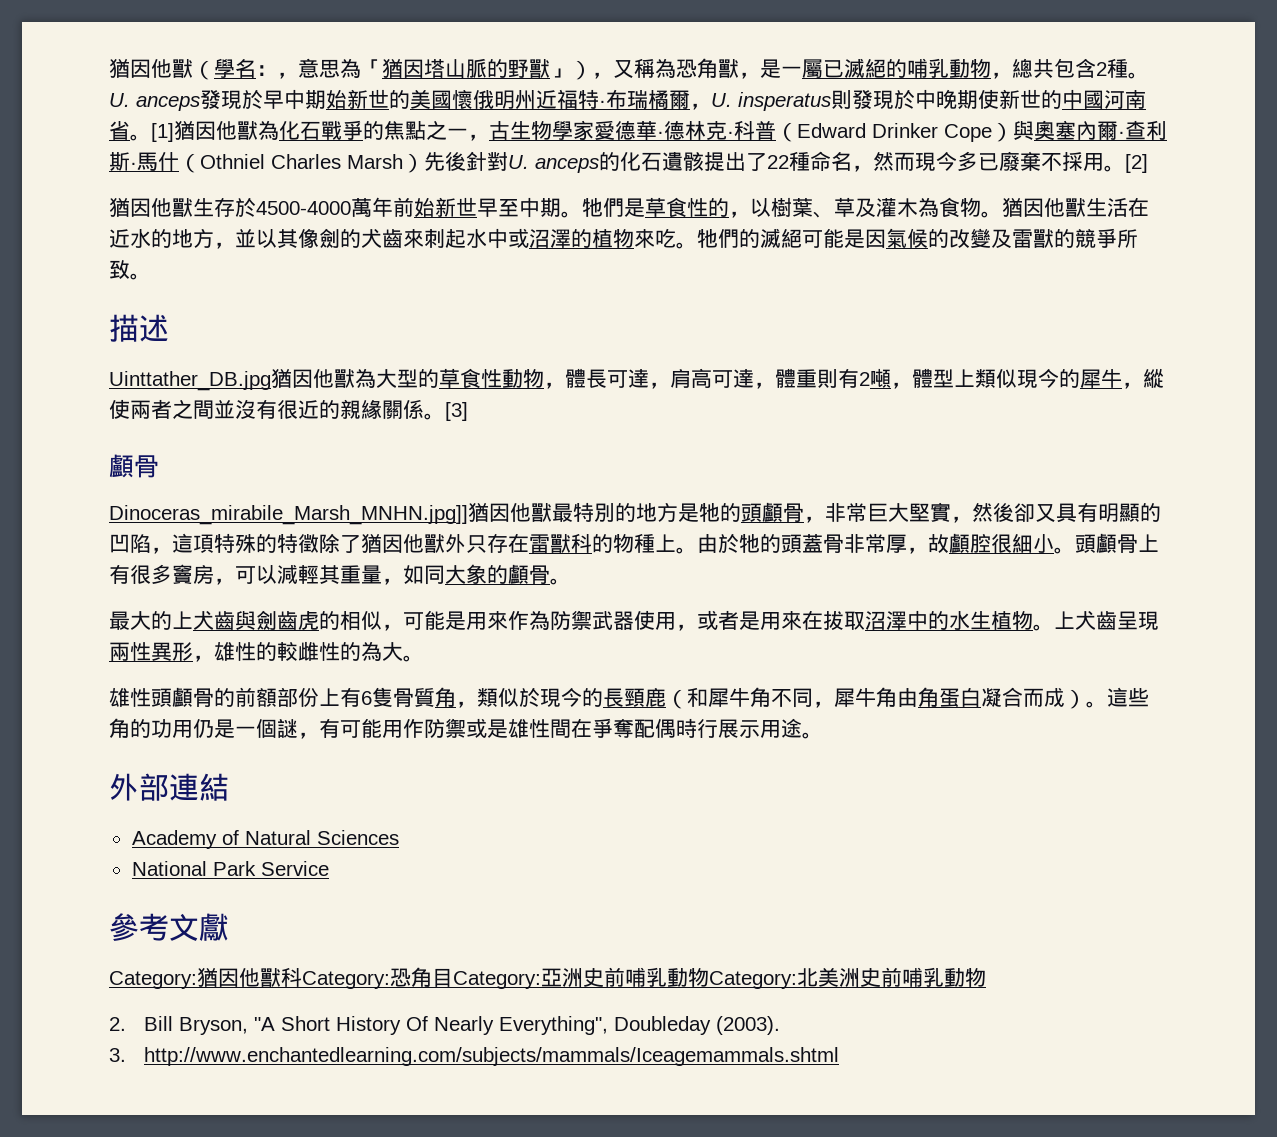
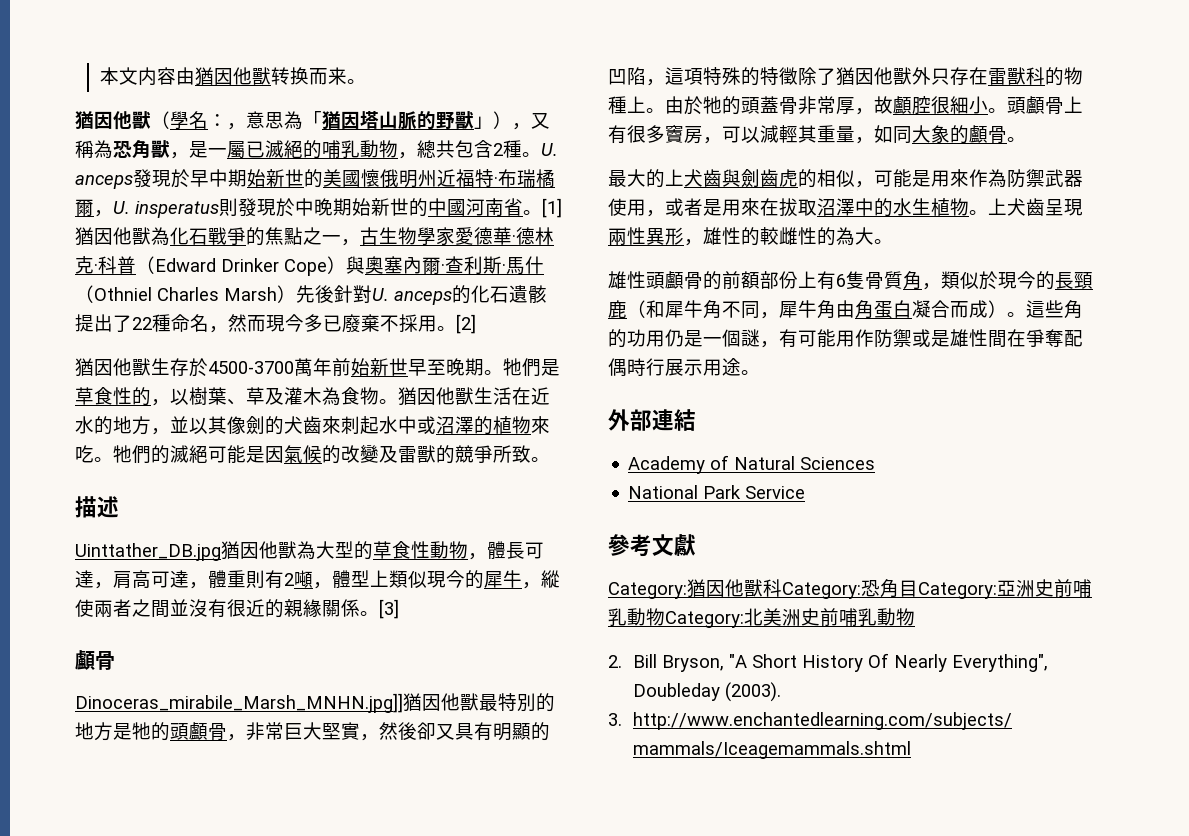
+ 本文内容由猶因他獸转换而来。
- U. anceps發現於早中期始新世的美國懷俄明州近福特·布瑞橘爾，U. insperatus則發現於中晚期使新世的中國河南省。
+ U. anceps發現於早中期始新世的美國懷俄明州近福特·布瑞橘爾，U. insperatus則發現於中晚期始新世的中國河南省。
- 猶因他獸生存於4500-4000萬年前始新世早至中期。
+ 猶因他獸生存於4500-3700萬年前始新世早至晚期。

